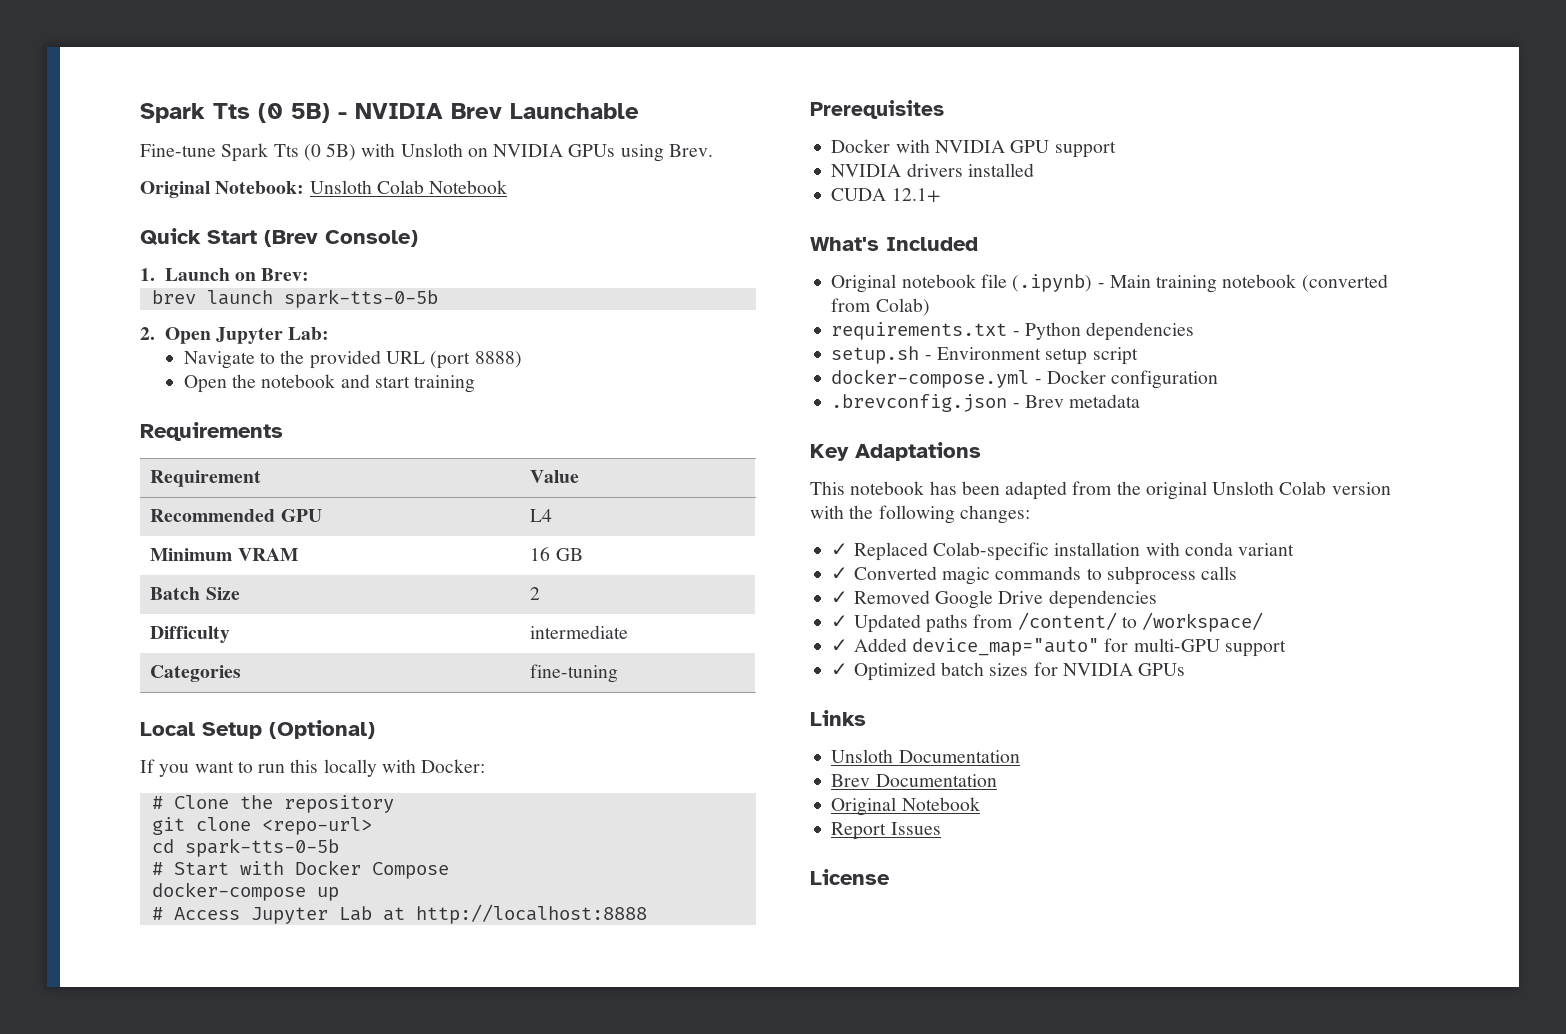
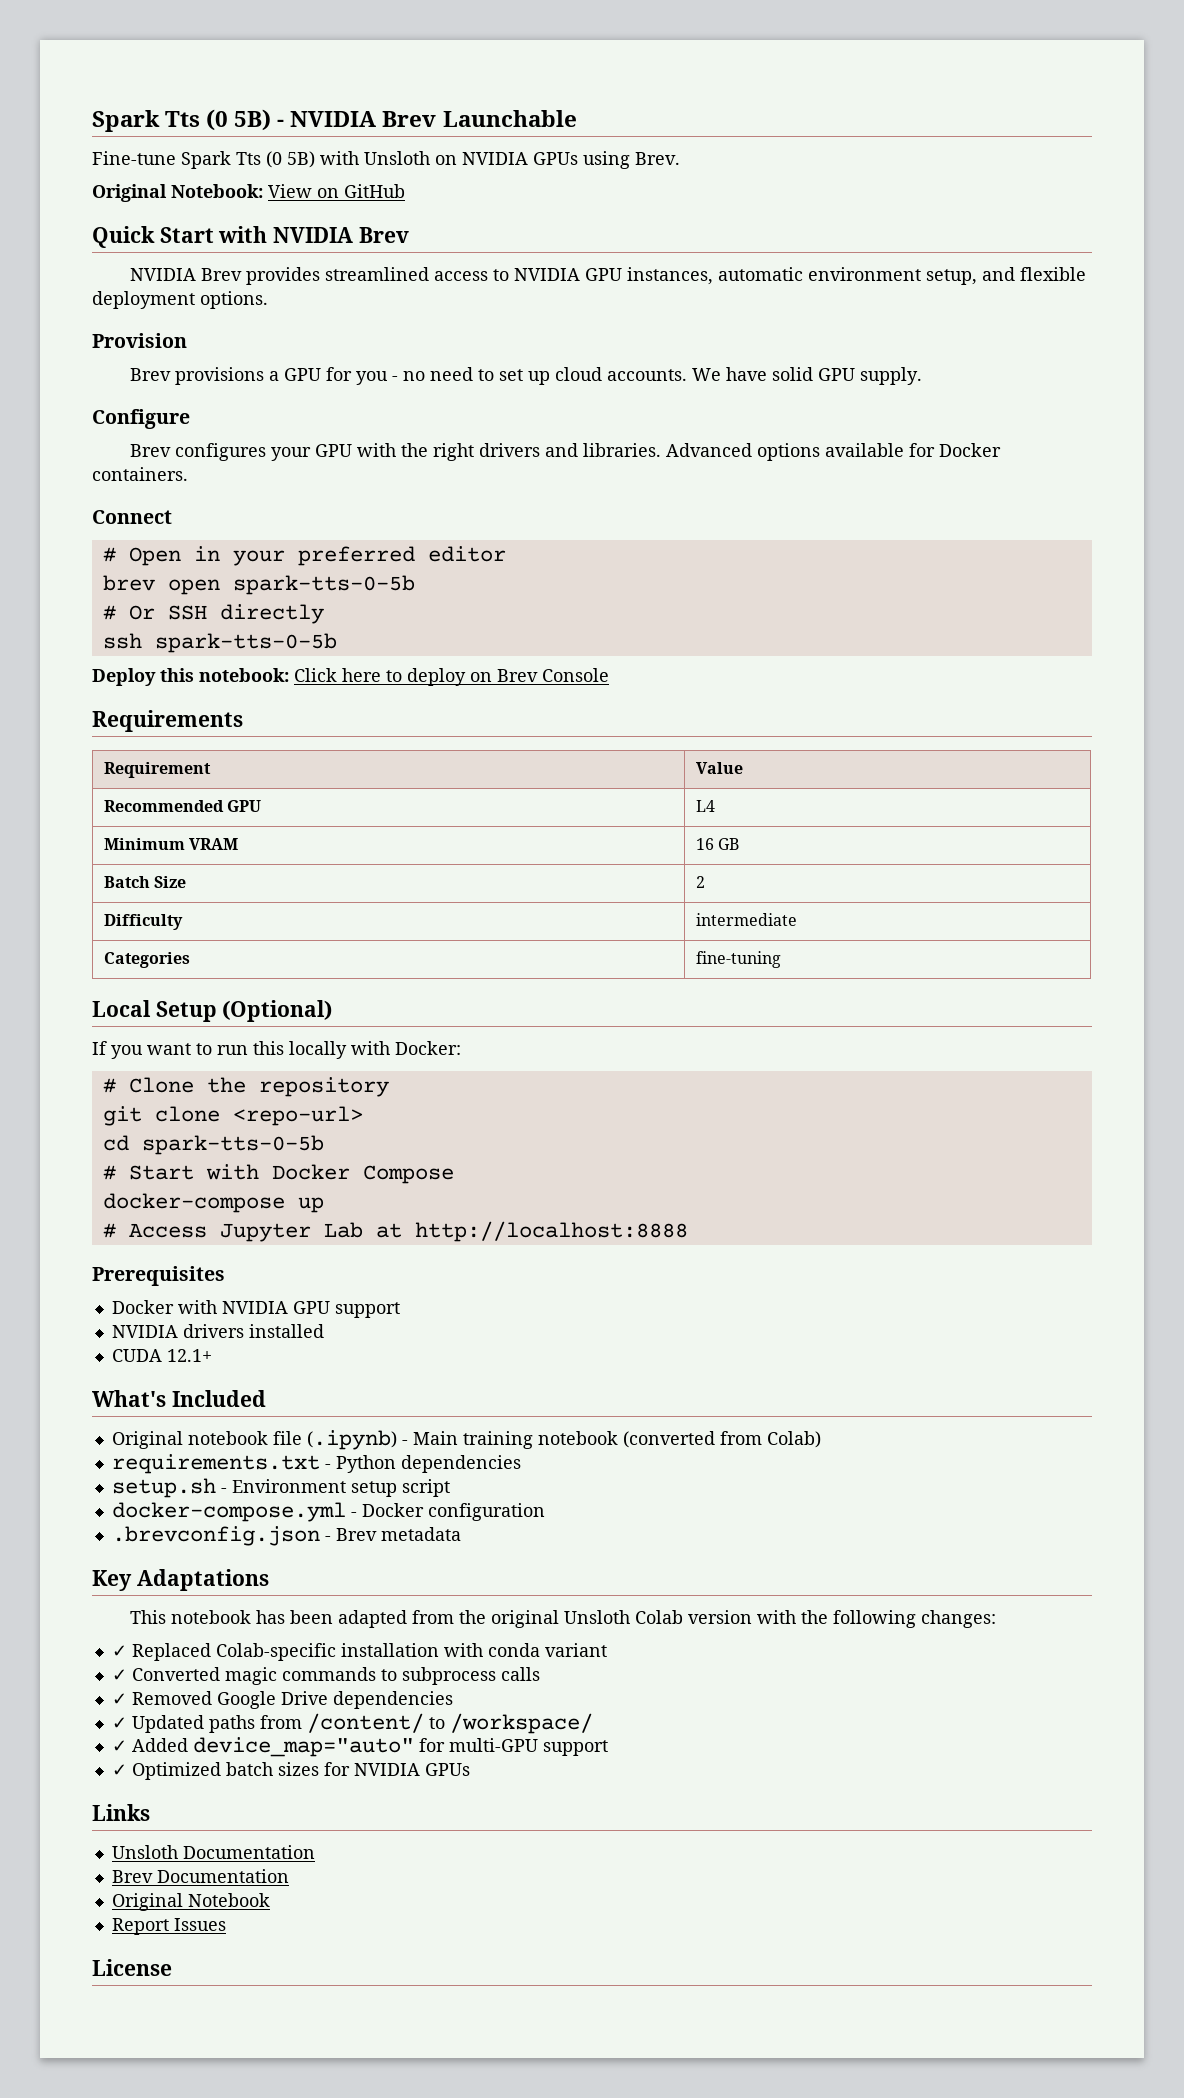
- Original Notebook: Unsloth Colab Notebook
+ Original Notebook: View on GitHub
- Quick Start (Brev Console)
- 1. Launch on Brev:
+ Quick Start with NVIDIA Brev
+ NVIDIA Brev provides streamlined access to NVIDIA GPU instances, automatic environment setup, and flexible deployment options.
+ Provision
+ Brev provisions a GPU for you - no need to set up cloud accounts. We have solid GPU supply.
+ Configure
+ Brev configures your GPU with the right drivers and libraries. Advanced options available for Docker containers.
+ Connect
+ # Open in your preferred editor
- brev launch spark-tts-0-5b
- 2. Open Jupyter Lab:
- Navigate to the provided URL (port 8888)
- Open the notebook and start training
+ brev open spark-tts-0-5b
+ # Or SSH directly
+ ssh spark-tts-0-5b
+ Deploy this notebook: Click here to deploy on Brev Console

